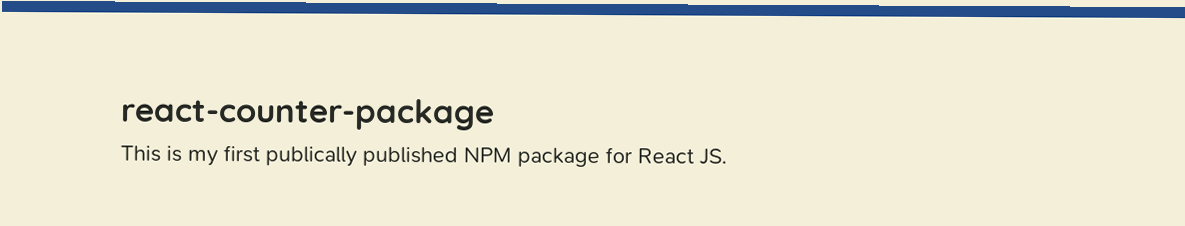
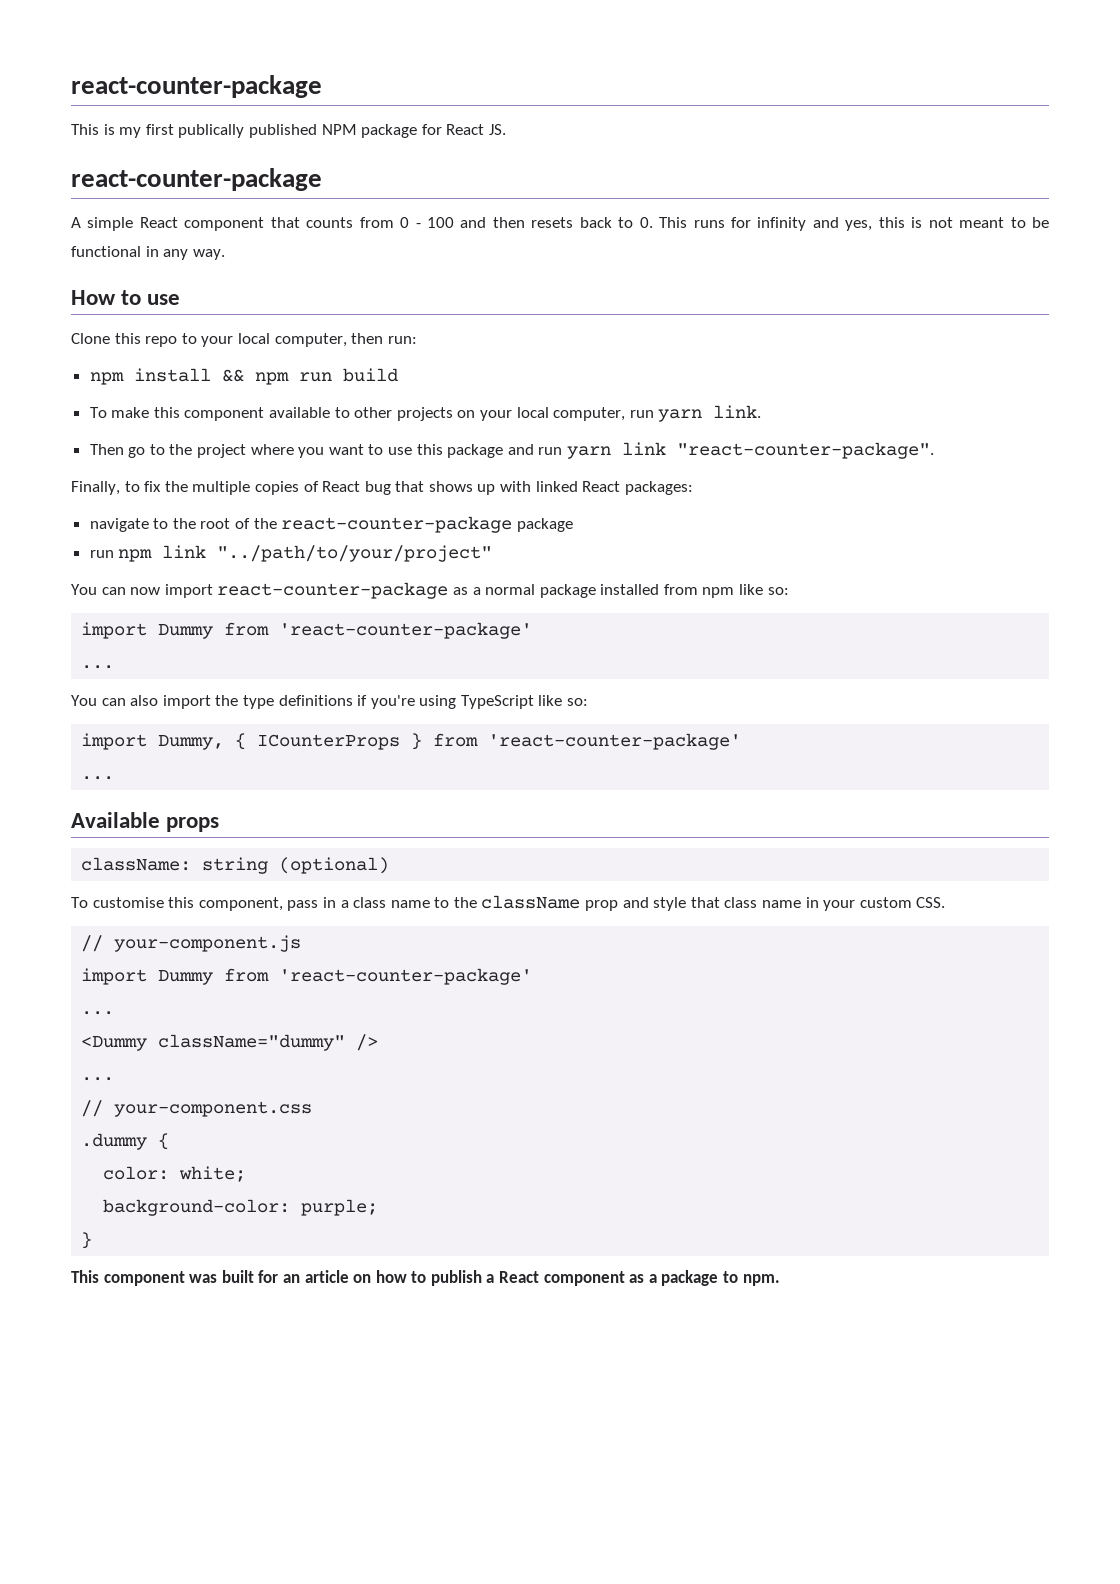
  This is my first publically published NPM package for React JS.
+ react-counter-package
+ A simple React component that counts from 0 - 100 and then resets back to 0. This runs for infinity and yes, this is not meant to be functional in any way.
+ How to use
+ Clone this repo to your local computer, then run:
+ npm install && npm run build
+ To make this component available to other projects on your local computer, run yarn link.
+ Then go to the project where you want to use this package and run yarn link "react-counter-package".
+ Finally, to fix the multiple copies of React bug that shows up with linked React packages:
+ navigate to the root of the react-counter-package package
+ run npm link "../path/to/your/project"
+ You can now import react-counter-package as a normal package installed from npm like so:
+ import Dummy from 'react-counter-package'
+ ...
+ You can also import the type definitions if you're using TypeScript like so:
+ import Dummy, { ICounterProps } from 'react-counter-package'
+ ...
+ Available props
+ className: string (optional)
+ To customise this component, pass in a class name to the className prop and style that class name in your custom CSS.
+ // your-component.js
+ import Dummy from 'react-counter-package'
+ ...
+ <Dummy className="dummy" />
+ ...
+ // your-component.css
+ .dummy {
+ color: white;
+ background-color: purple;
+ }
+ This component was built for an article on how to publish a React component as a package to npm.

